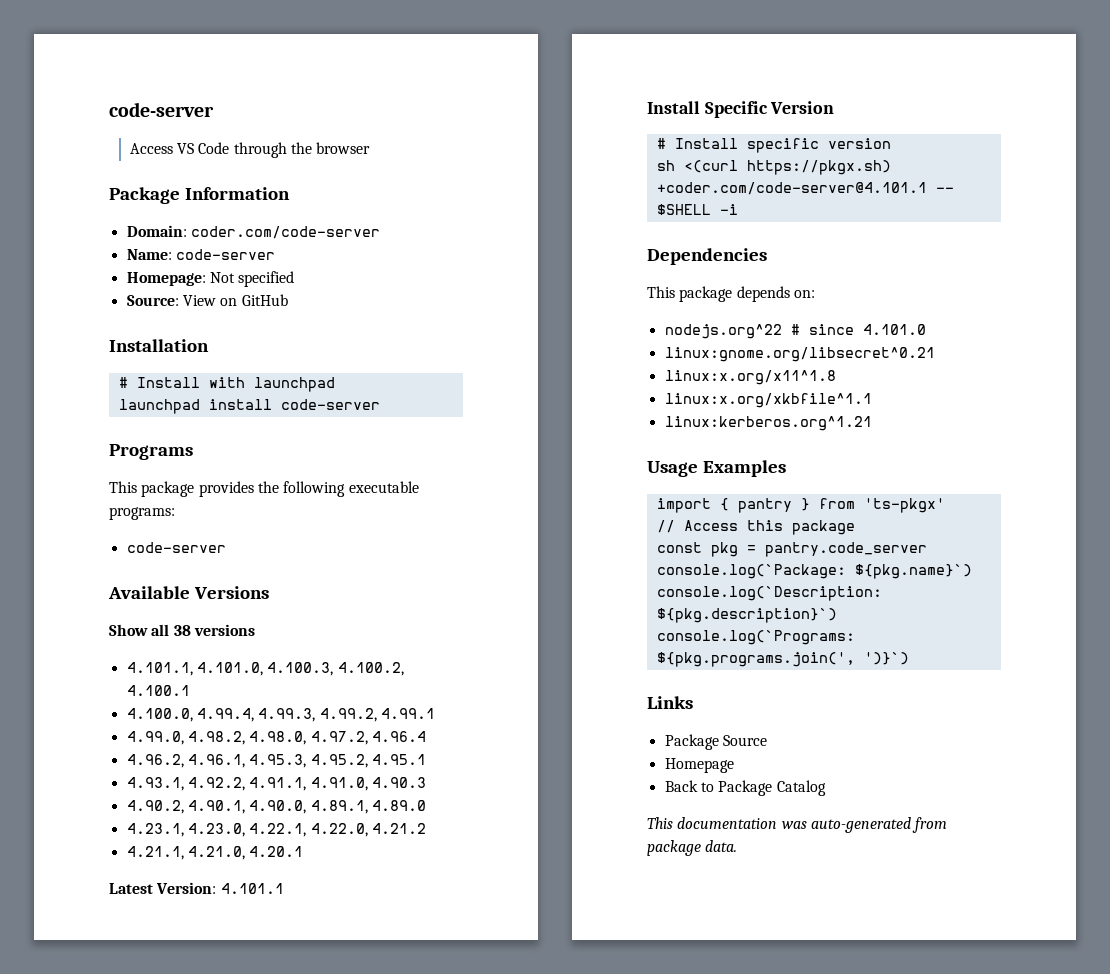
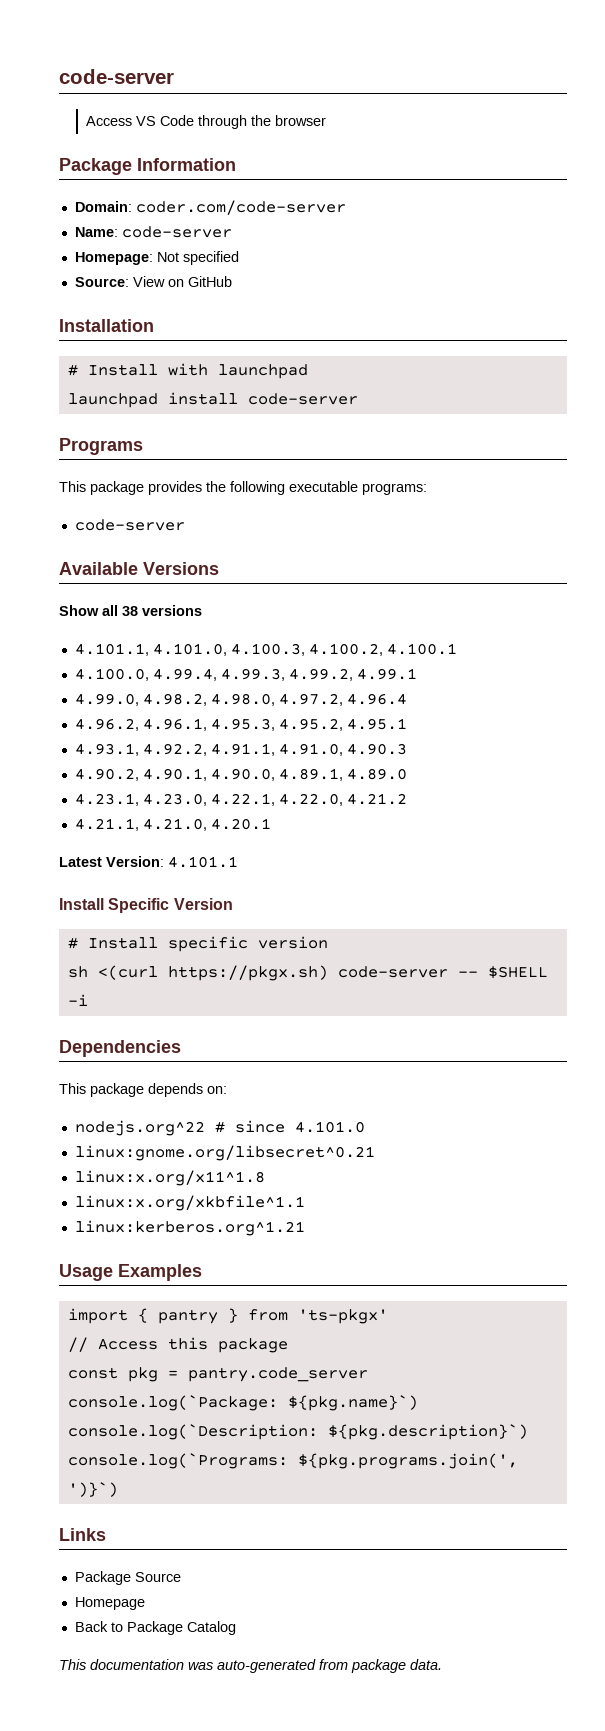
- sh <(curl https://pkgx.sh) +coder.com/code-server@4.101.1 -- $SHELL -i
+ sh <(curl https://pkgx.sh) code-server -- $SHELL -i

